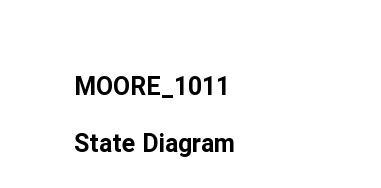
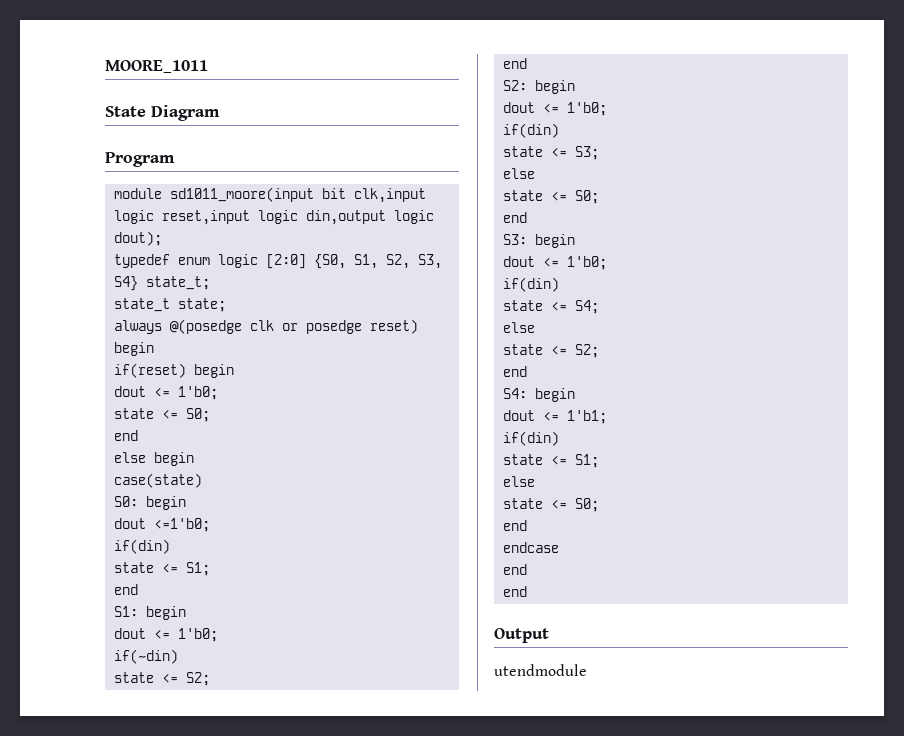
+ Program
+ module sd1011_moore(input bit clk,input logic reset,input logic din,output logic dout);
+ typedef enum logic [2:0] {S0, S1, S2, S3, S4} state_t;
+ state_t state;
+ always @(posedge clk or posedge reset) begin
+ if(reset) begin
+ dout <= 1'b0;
+ state <= S0;
+ end
+ else begin
+ case(state)
+ S0: begin
+ dout <=1'b0;
+ if(din)
+ state <= S1;
+ end
+ S1: begin
+ dout <= 1'b0;
+ if(~din)
+ state <= S2;
+ end
+ S2: begin
+ dout <= 1'b0;
+ if(din)
+ state <= S3;
+ else
+ state <= S0;
+ end
+ S3: begin
+ dout <= 1'b0;
+ if(din)
+ state <= S4;
+ else
+ state <= S2;
+ end
+ S4: begin
+ dout <= 1'b1;
+ if(din)
+ state <= S1;
+ else
+ state <= S0;
+ end
+ endcase
+ end
+ end
+ Output
+ utendmodule

